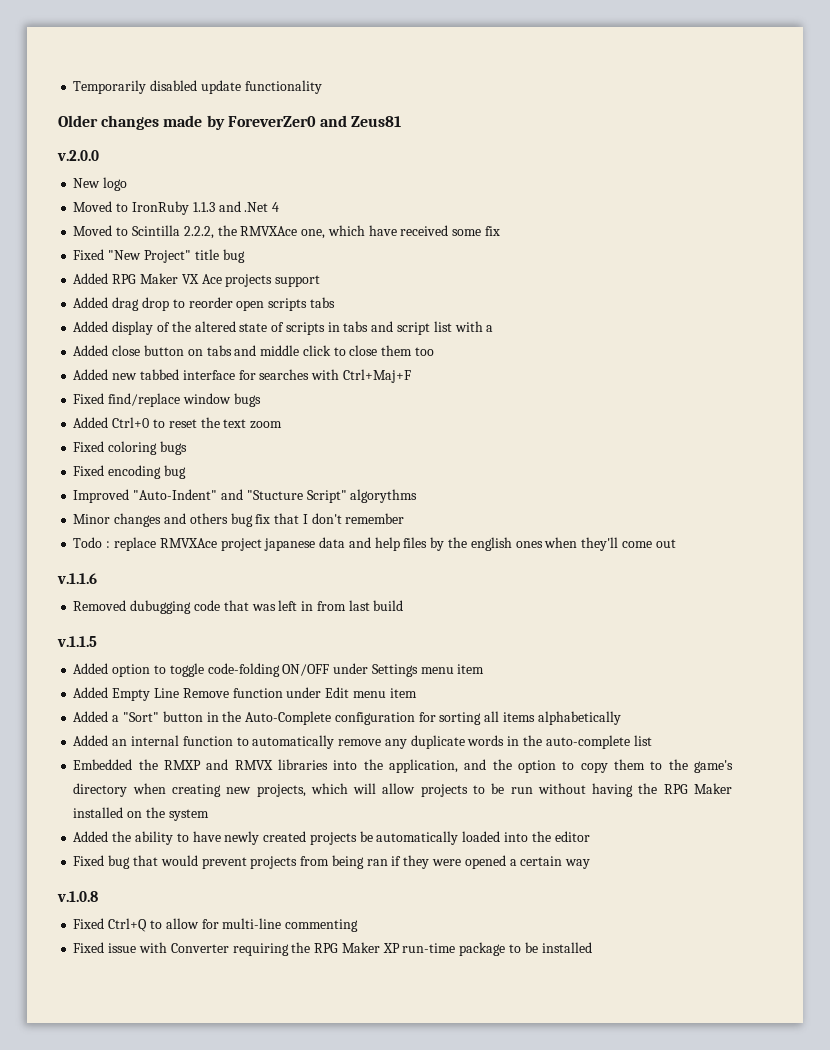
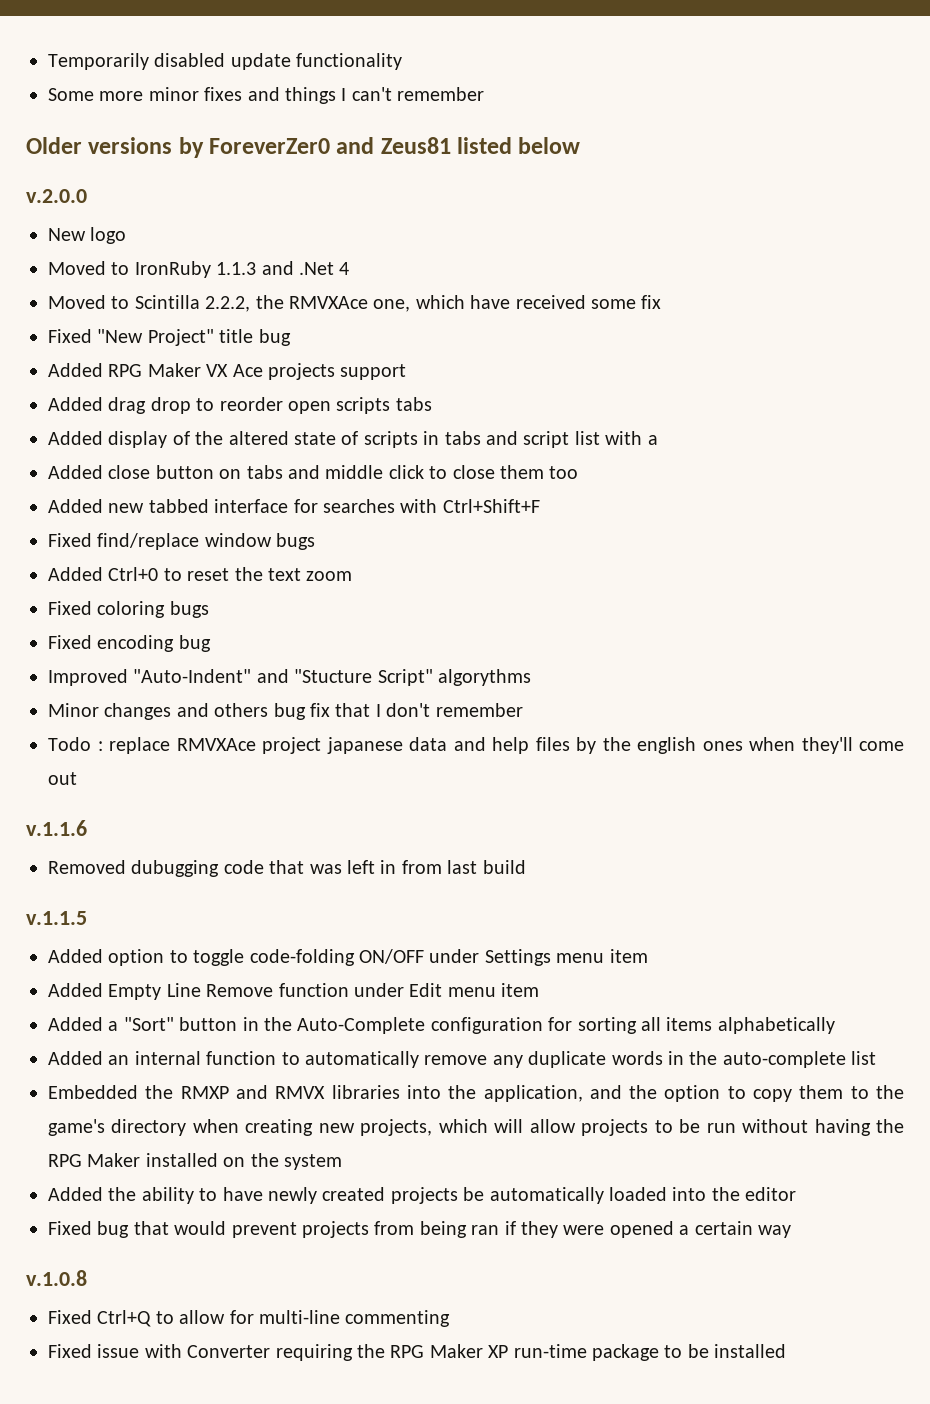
+ Some more minor fixes and things I can't remember
- Older changes made by ForeverZer0 and Zeus81
+ Older versions by ForeverZer0 and Zeus81 listed below
- Added new tabbed interface for searches with Ctrl+Maj+F
+ Added new tabbed interface for searches with Ctrl+Shift+F

